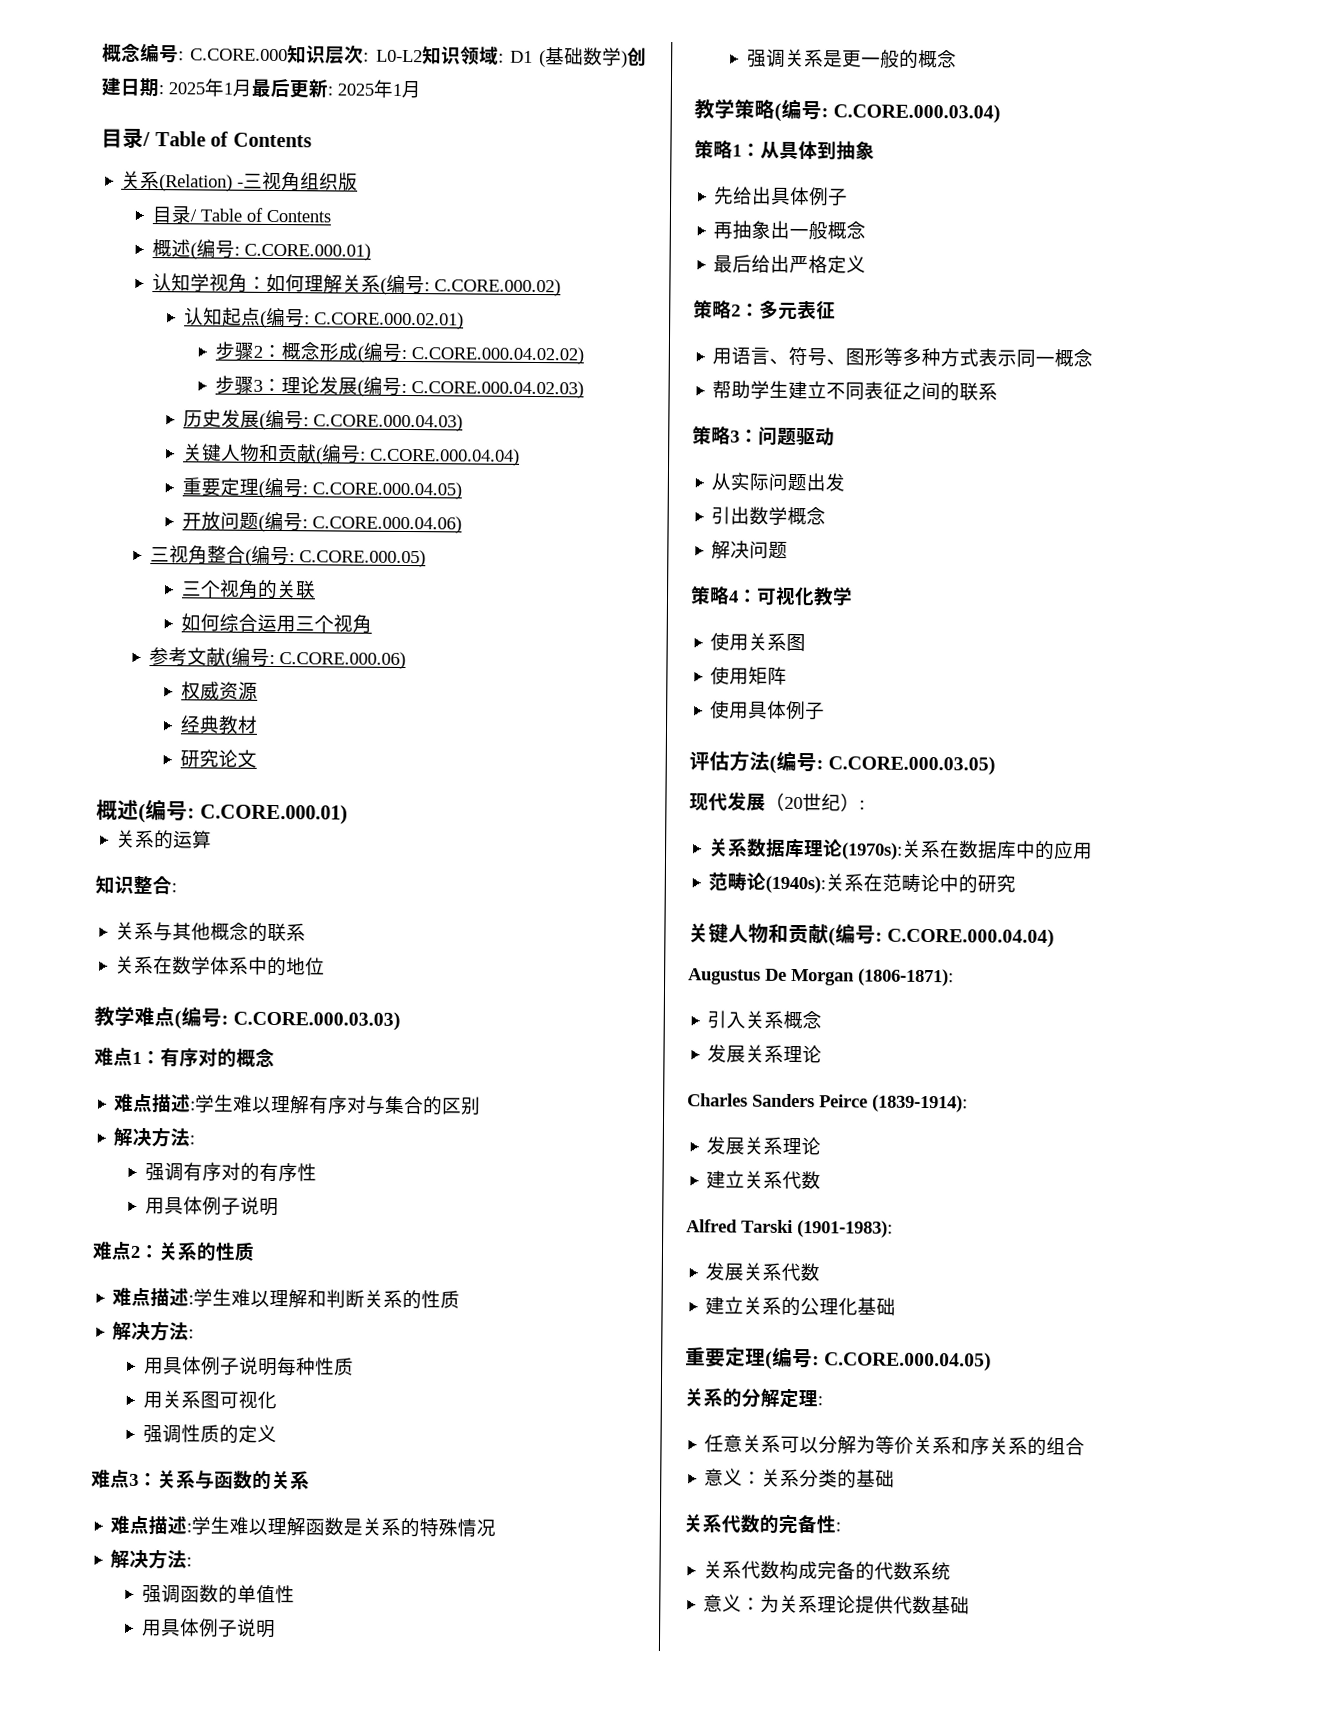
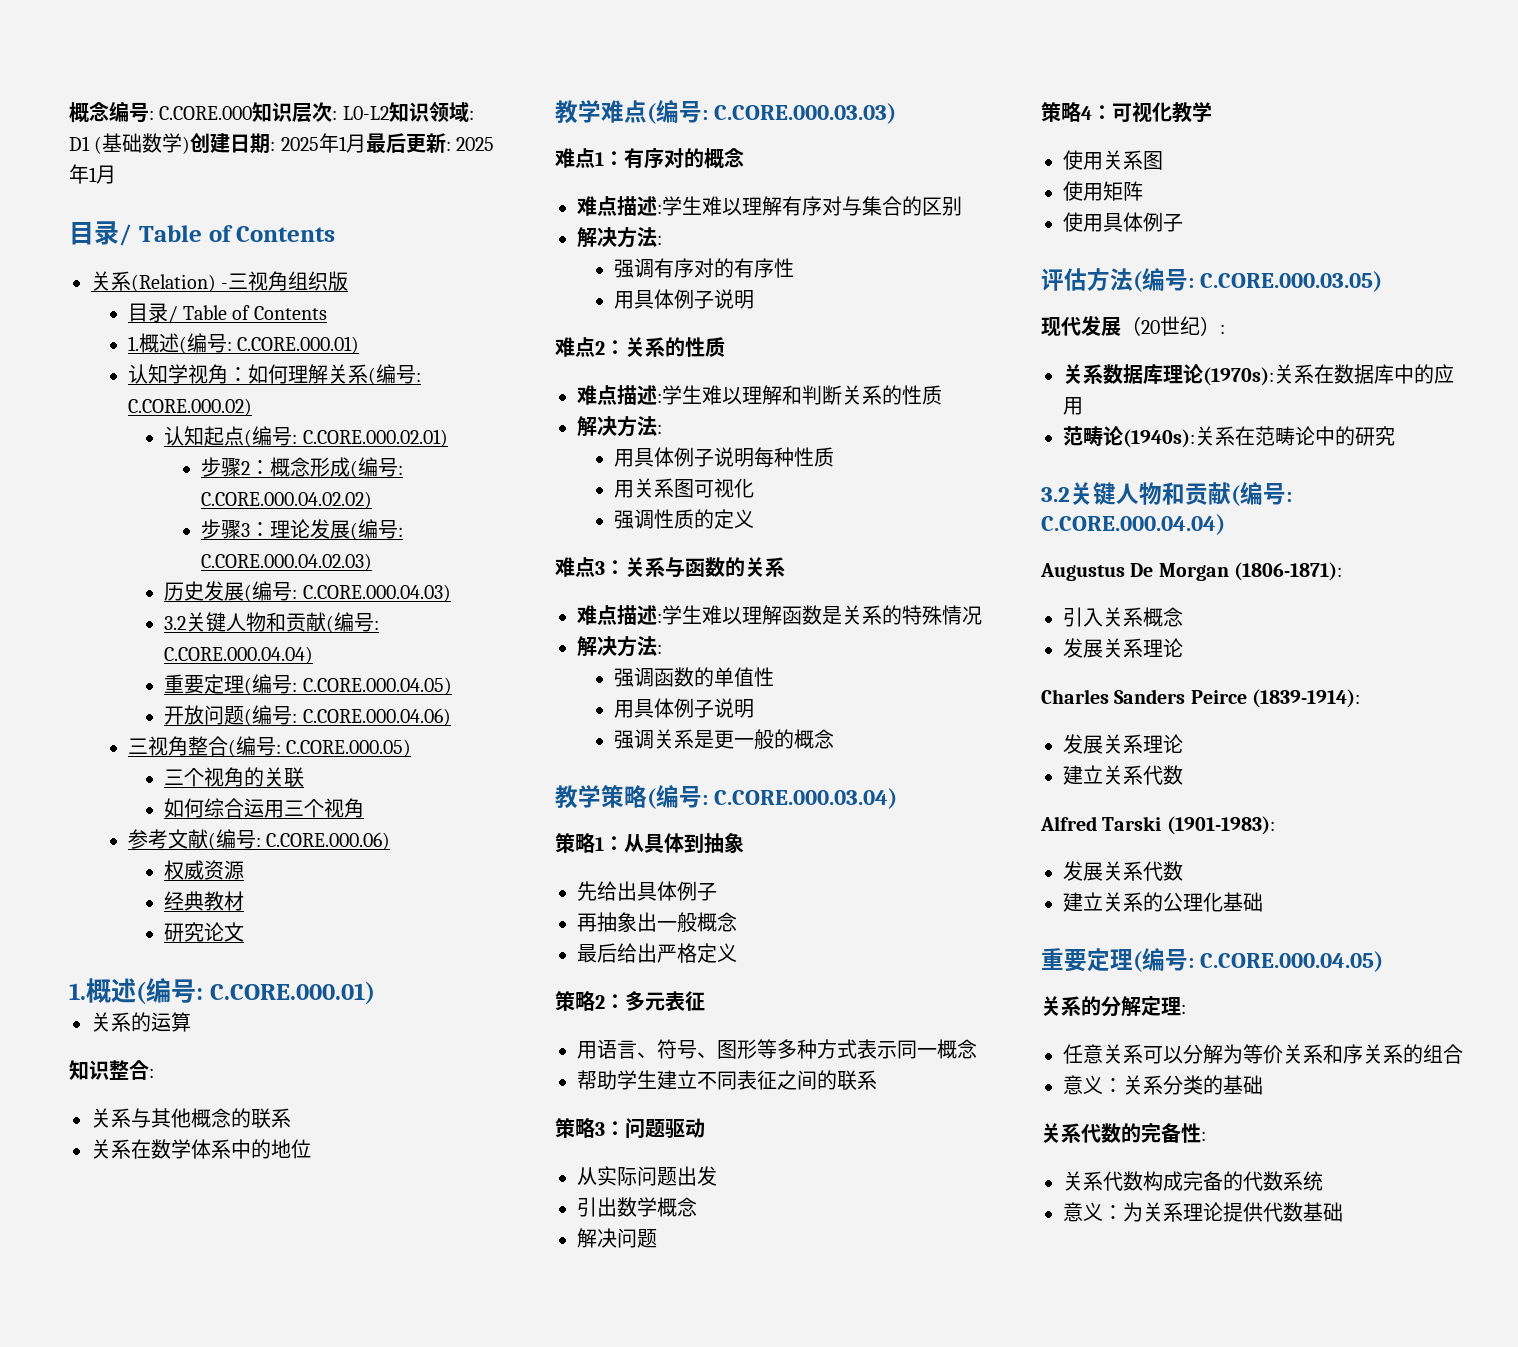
  关系(Relation) -三视角组织版
  目录/ Table of Contents
- 概述(编号: C.CORE.000.01)
+ 1.概述(编号: C.CORE.000.01)
  历史发展(编号: C.CORE.000.04.03)
- 关键人物和贡献(编号: C.CORE.000.04.04)
+ 3.2关键人物和贡献(编号: C.CORE.000.04.04)
  研究论文
- 概述(编号: C.CORE.000.01)
+ 1.概述(编号: C.CORE.000.01)
  范畴论(1940s):关系在范畴论中的研究
- 关键人物和贡献(编号: C.CORE.000.04.04)
+ 3.2关键人物和贡献(编号: C.CORE.000.04.04)

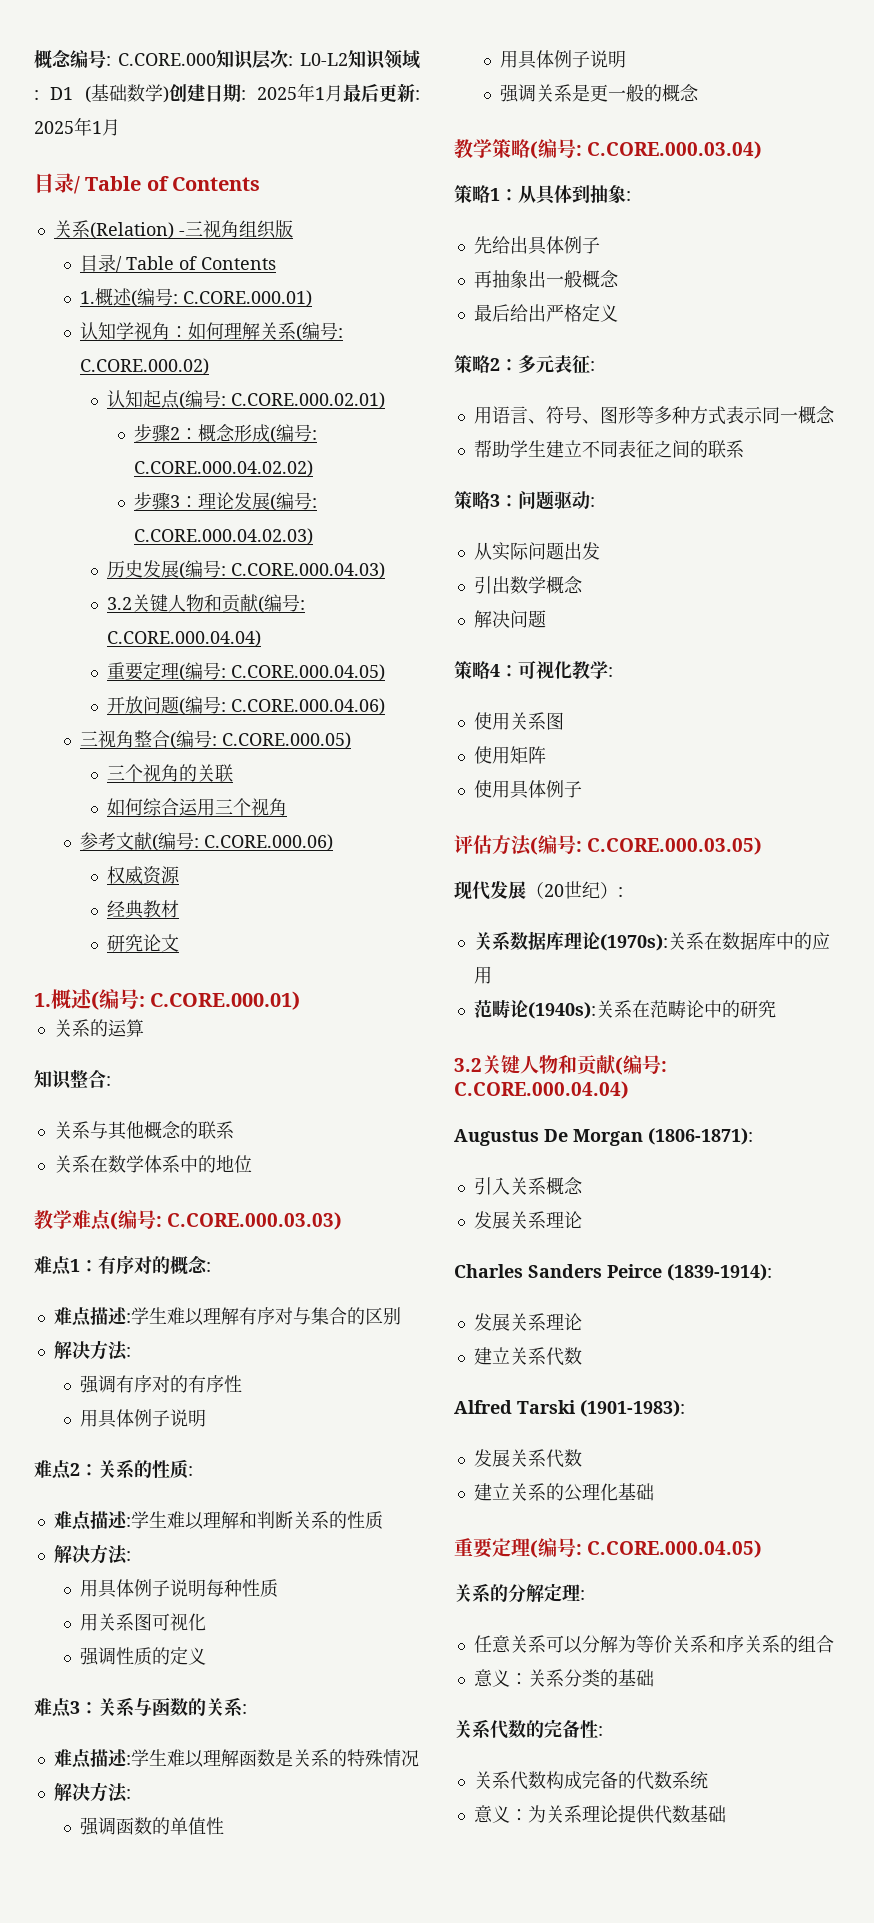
- 难点1：有序对的概念
+ 难点1：有序对的概念:
- 难点2：关系的性质
+ 难点2：关系的性质:
- 难点3：关系与函数的关系
+ 难点3：关系与函数的关系:
- 策略1：从具体到抽象
+ 策略1：从具体到抽象:
- 策略2：多元表征
+ 策略2：多元表征:
- 策略3：问题驱动
+ 策略3：问题驱动:
- 策略4：可视化教学
+ 策略4：可视化教学:

